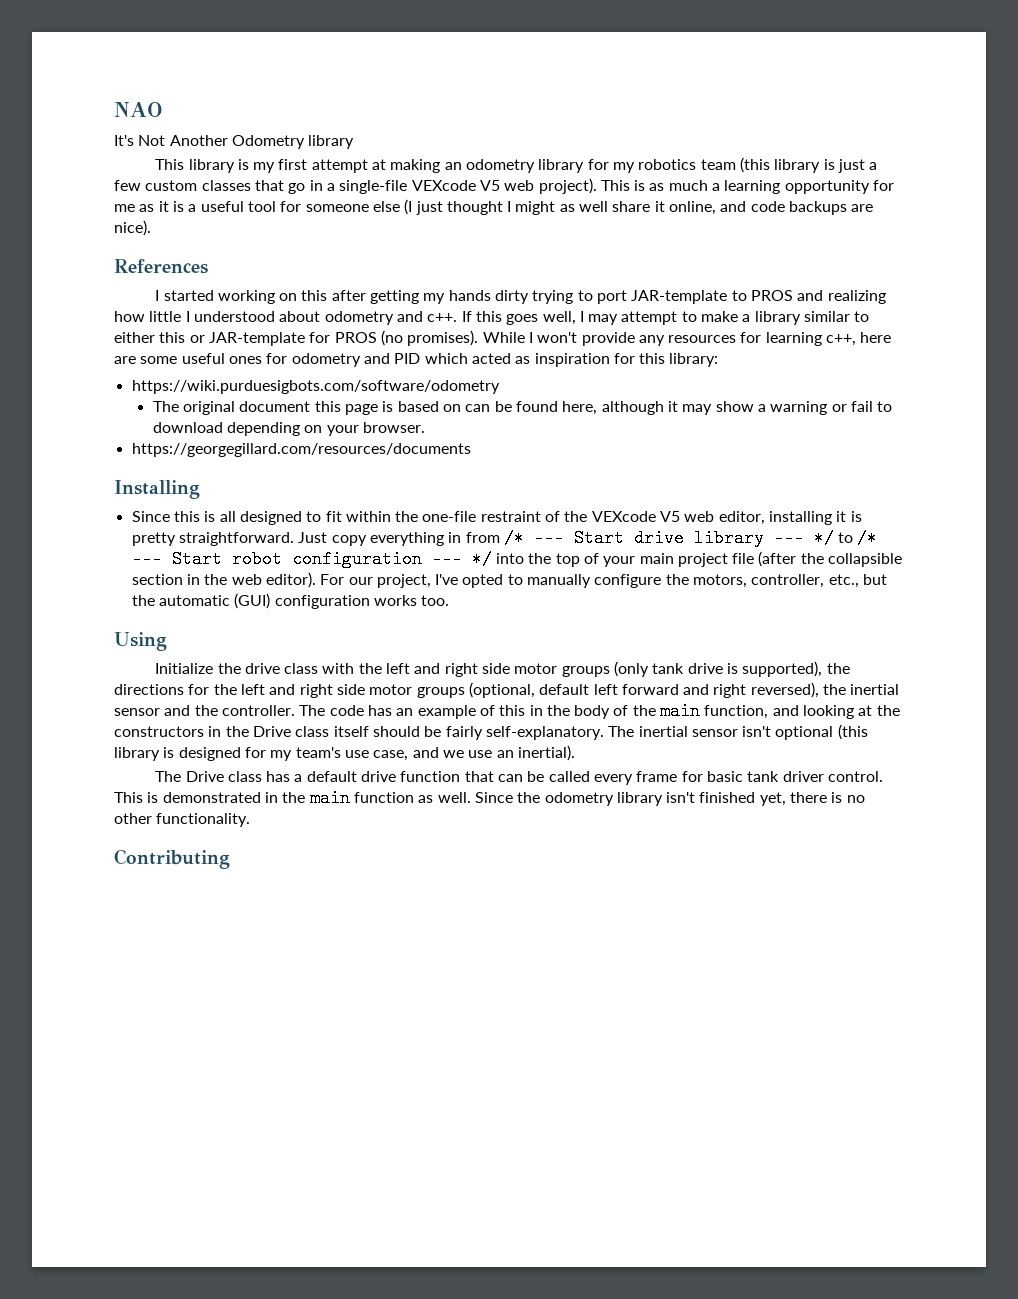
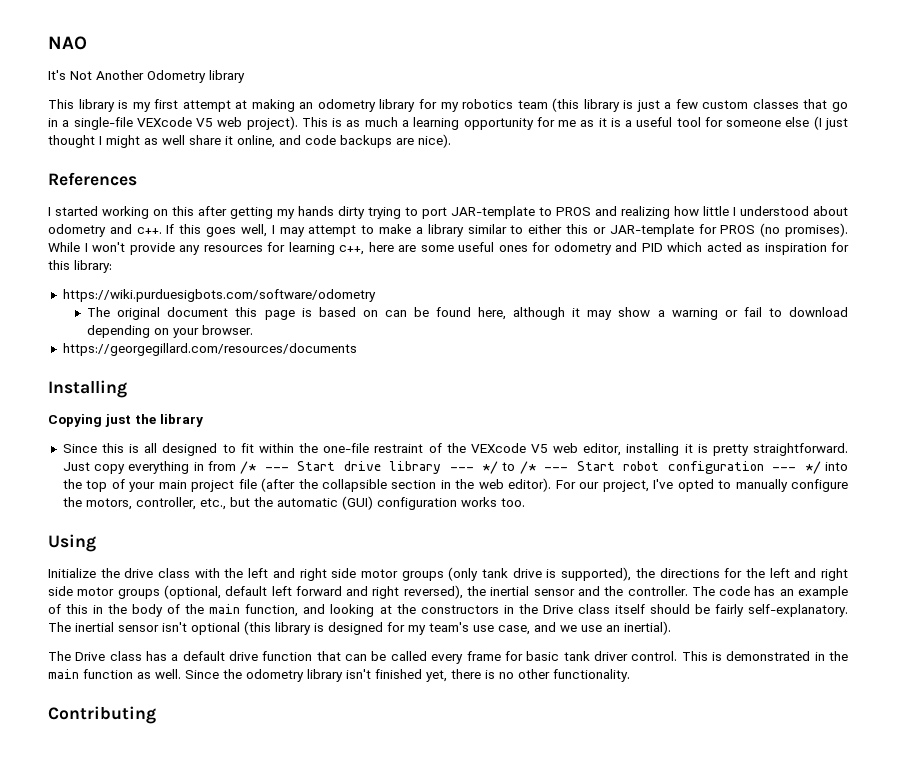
+ Copying just the library

